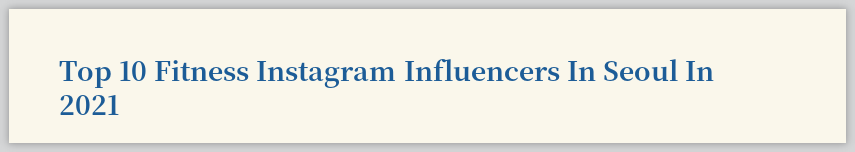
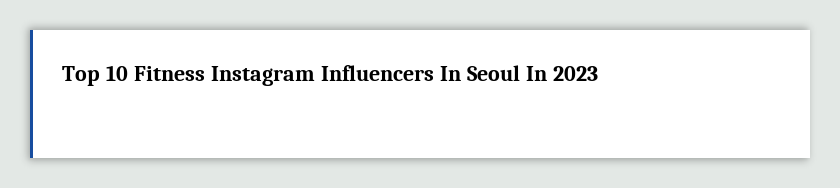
- Top 10 Fitness Instagram Influencers In Seoul In 2021
+ Top 10 Fitness Instagram Influencers In Seoul In 2023

